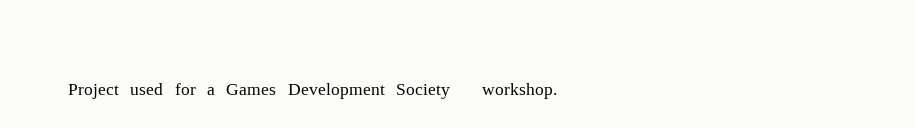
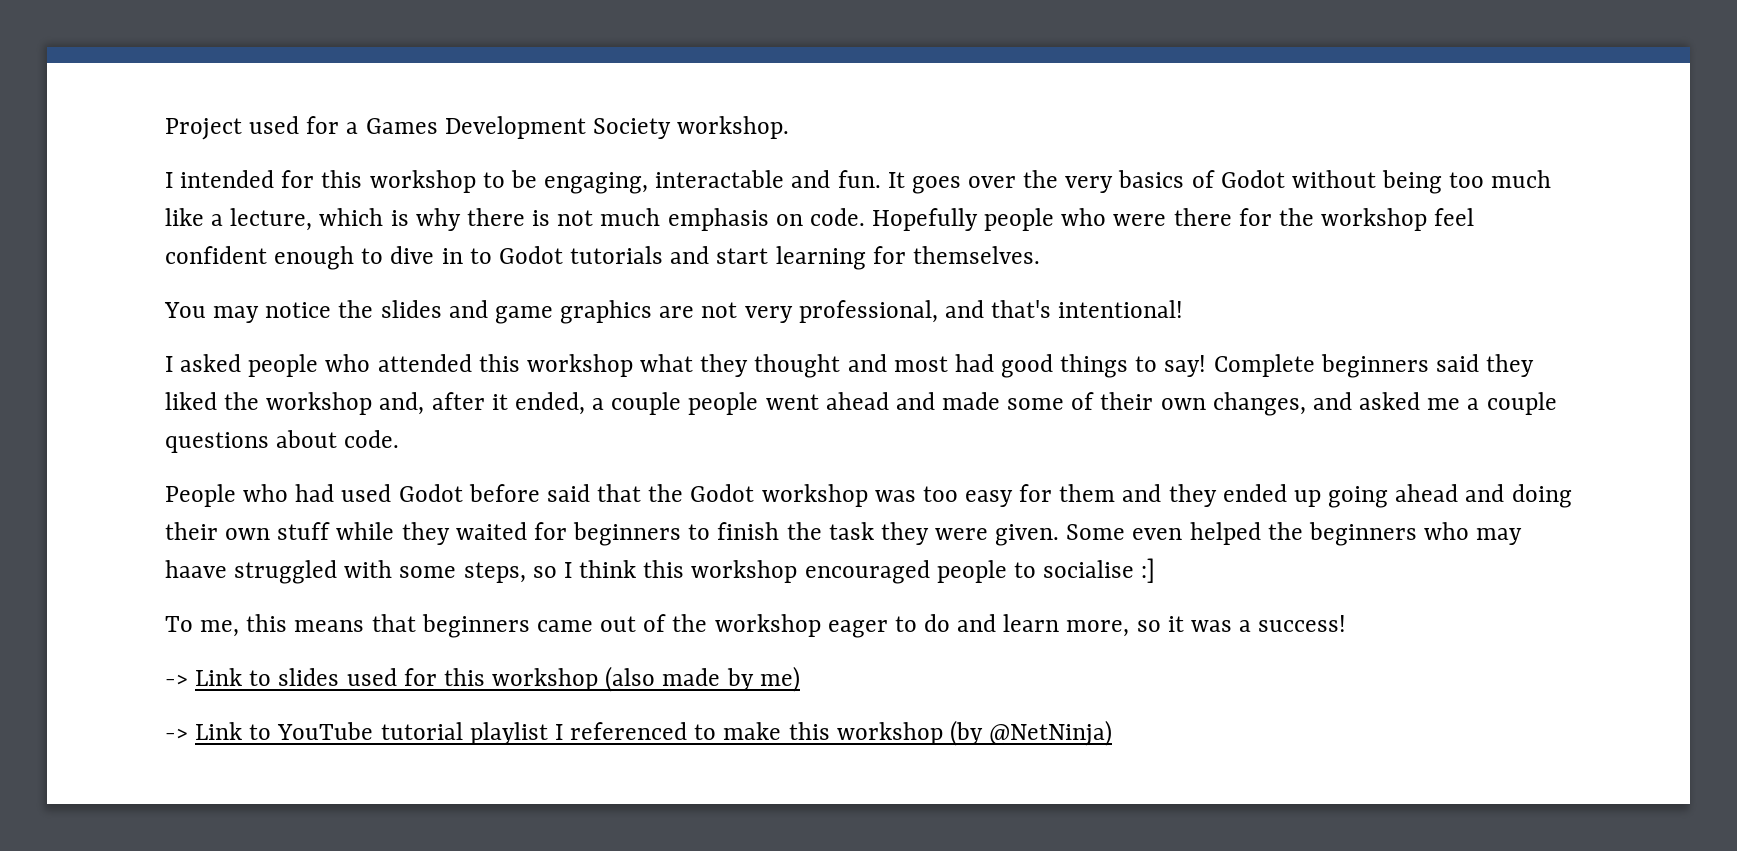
+ I intended for this workshop to be engaging, interactable and fun. It goes over the very basics of Godot without being too much like a lecture, which is why there is not much emphasis on code. Hopefully people who were there for the workshop feel confident enough to dive in to Godot tutorials and start learning for themselves.
+ You may notice the slides and game graphics are not very professional, and that's intentional!
+ I asked people who attended this workshop what they thought and most had good things to say! Complete beginners said they liked the workshop and, after it ended, a couple people went ahead and made some of their own changes, and asked me a couple questions about code.
+ People who had used Godot before said that the Godot workshop was too easy for them and they ended up going ahead and doing their own stuff while they waited for beginners to finish the task they were given. Some even helped the beginners who may haave struggled with some steps, so I think this workshop encouraged people to socialise :]
+ To me, this means that beginners came out of the workshop eager to do and learn more, so it was a success!
+ -> Link to slides used for this workshop (also made by me)
+ -> Link to YouTube tutorial playlist I referenced to make this workshop (by @NetNinja)

